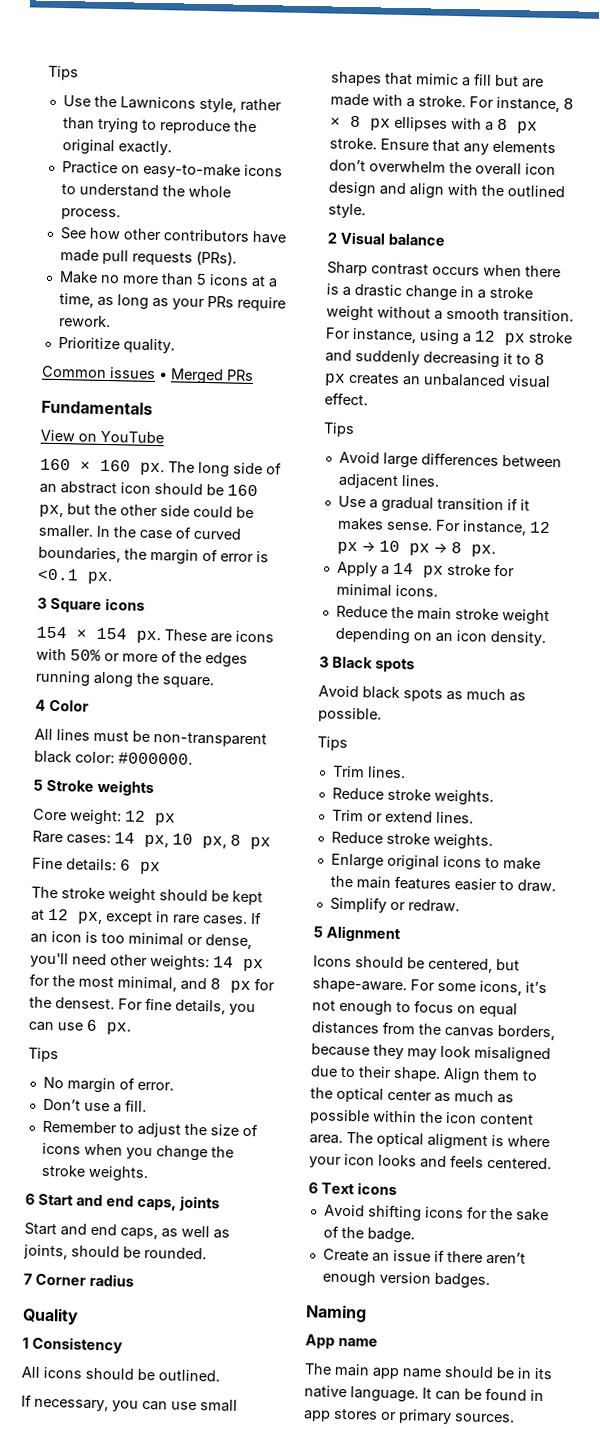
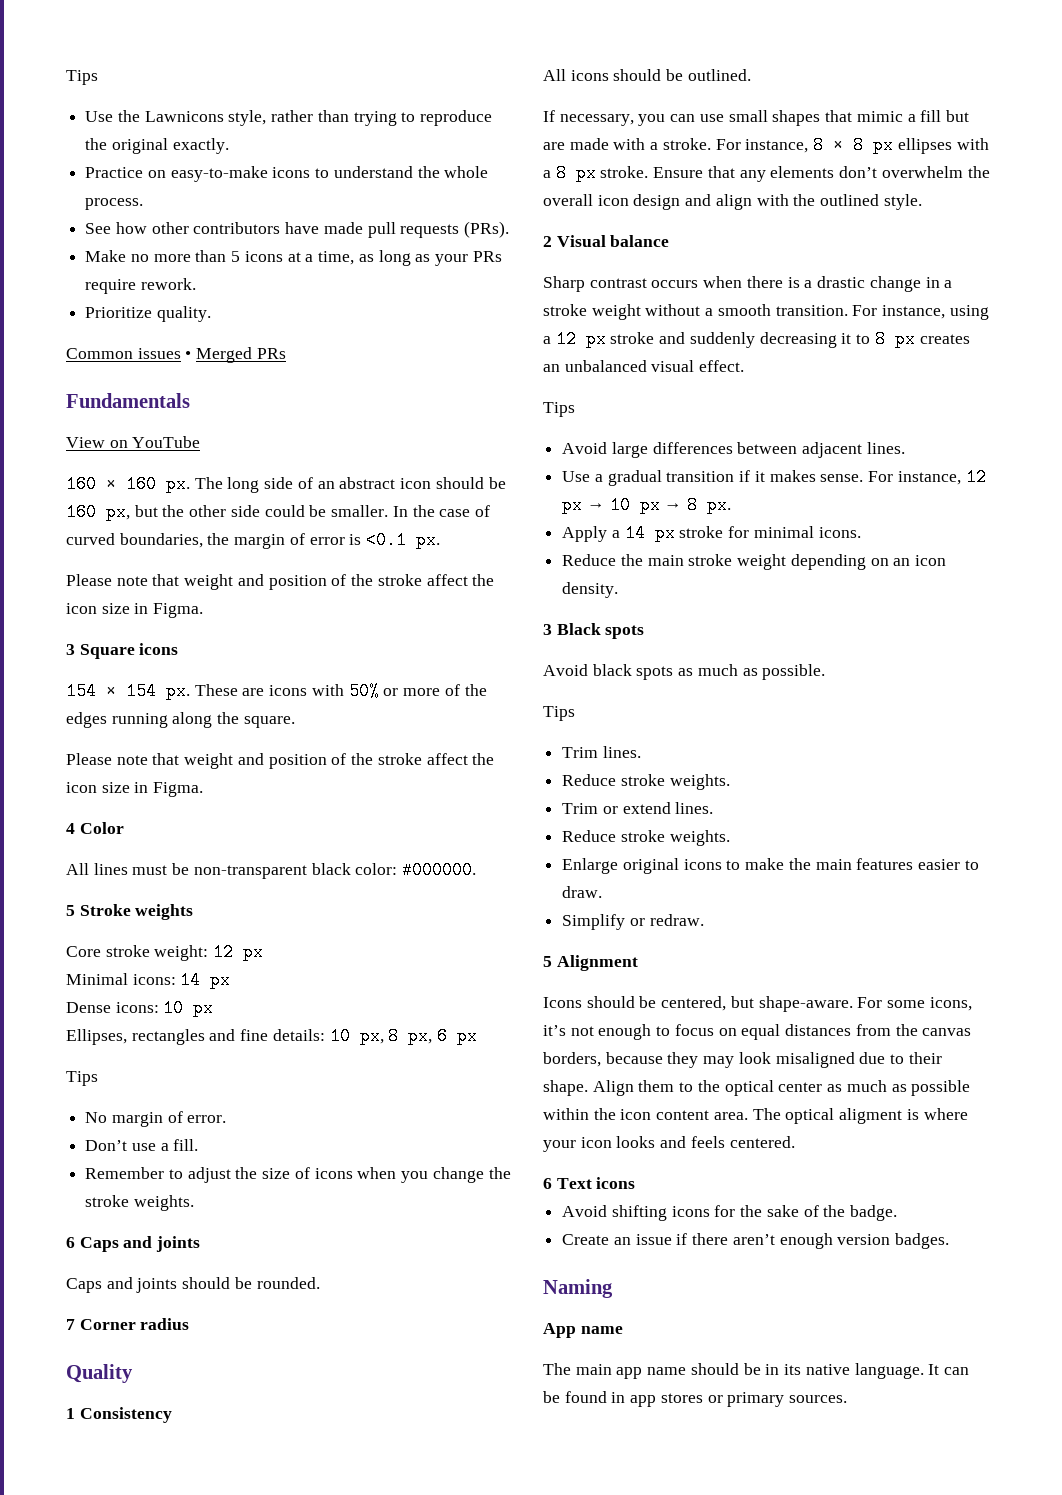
  In the case of curved boundaries, the margin of error is <0.1 px.
+ Please note that weight and position of the stroke affect the icon size in Figma.
  These are icons with 50% or more of the edges running along the square.
+ Please note that weight and position of the stroke affect the icon size in Figma.
- Core weight: 12 px
+ Core stroke weight: 12 px
- Rare cases: 14 px, 10 px, 8 px
- Fine details: 6 px
- The stroke weight should be kept at 12 px, except in rare cases. If an icon is too minimal or dense, you'll need other weights: 14 px for the most minimal, and 8 px for the densest. For fine details, you can use 6 px.
+ Minimal icons: 14 px
+ Dense icons: 10 px
+ Ellipses, rectangles and fine details: 10 px, 8 px, 6 px
- 6 Start and end caps, joints
- Start and end caps, as well as joints, should be rounded.
+ 6 Caps and joints
+ Caps and joints should be rounded.

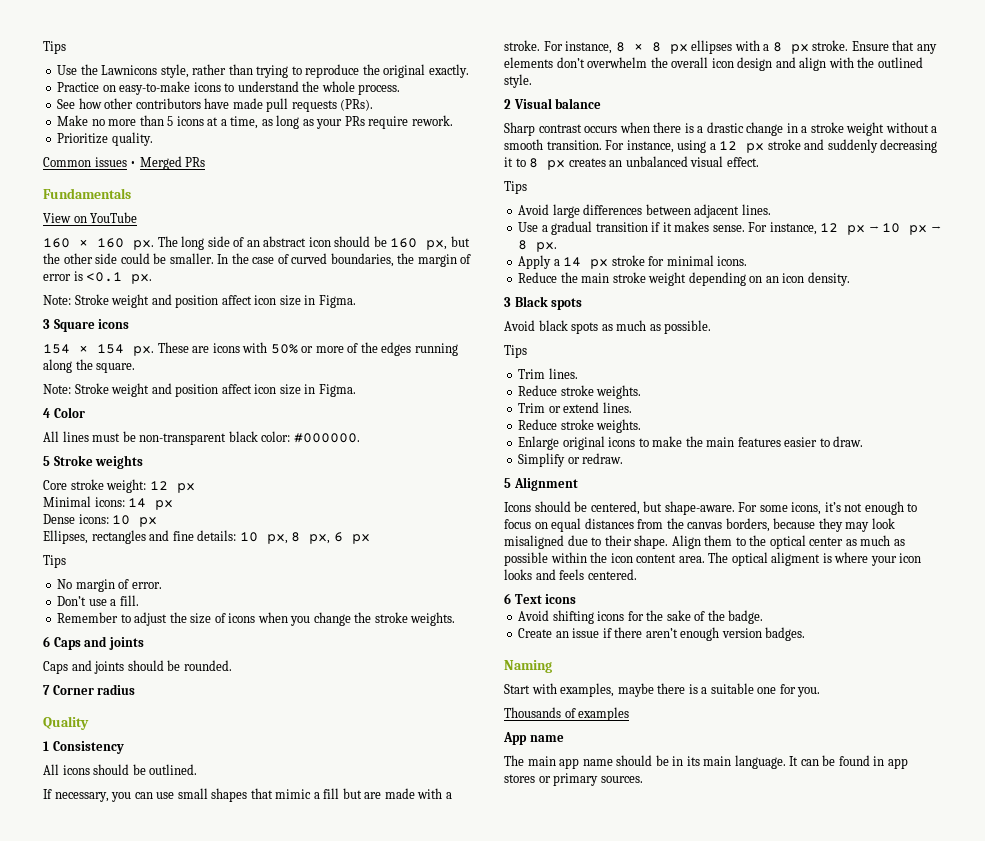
  In the case of curved boundaries, the margin of error is <0.1 px.
- Please note that weight and position of the stroke affect the icon size in Figma.
+ Note: Stroke weight and position affect icon size in Figma.
  These are icons with 50% or more of the edges running along the square.
- Please note that weight and position of the stroke affect the icon size in Figma.
+ Note: Stroke weight and position affect icon size in Figma.
+ Start with examples, maybe there is a suitable one for you.
+ Thousands of examples
- The main app name should be in its native language.
+ The main app name should be in its main language.

